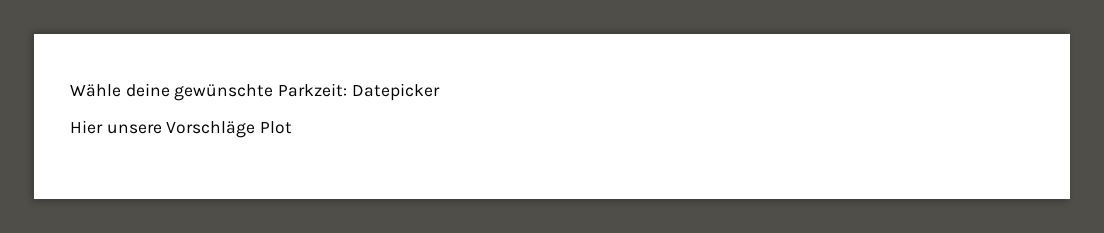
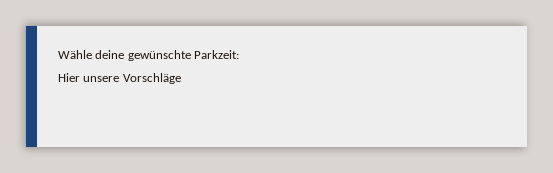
- Wähle deine gewünschte Parkzeit: Datepicker
+ Wähle deine gewünschte Parkzeit:
- Hier unsere Vorschläge Plot
+ Hier unsere Vorschläge

